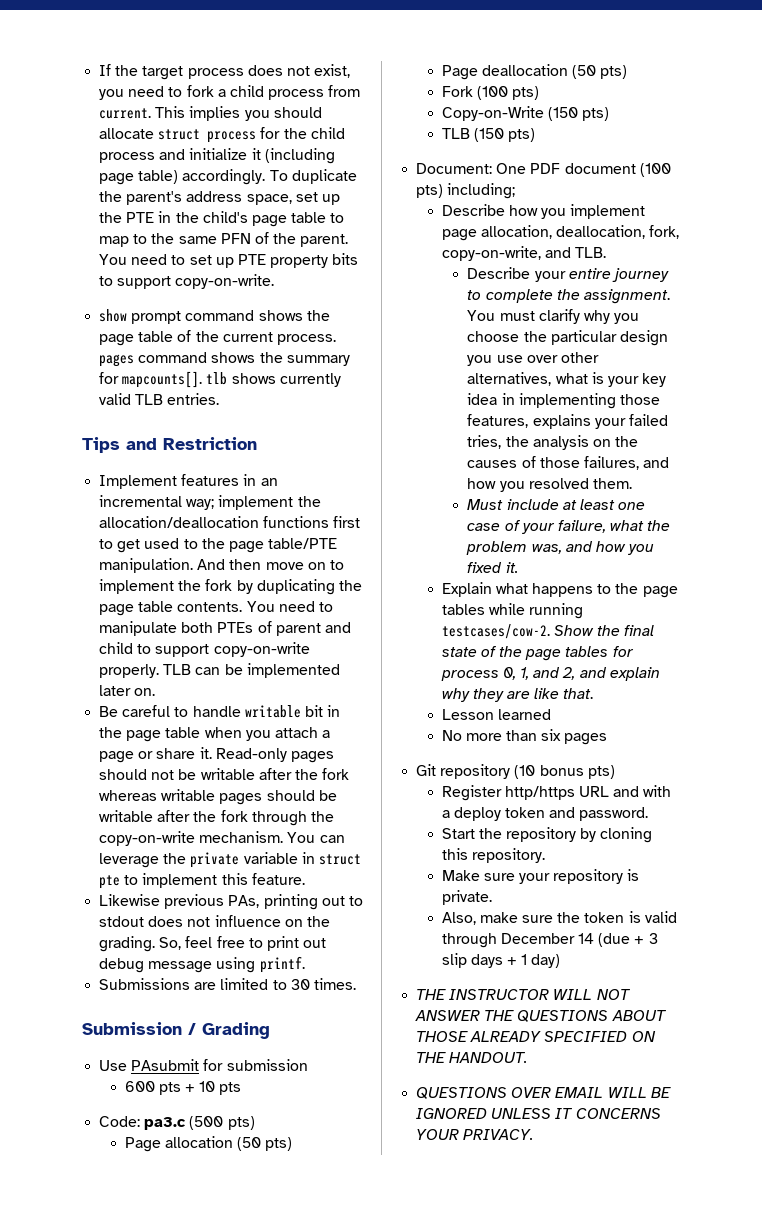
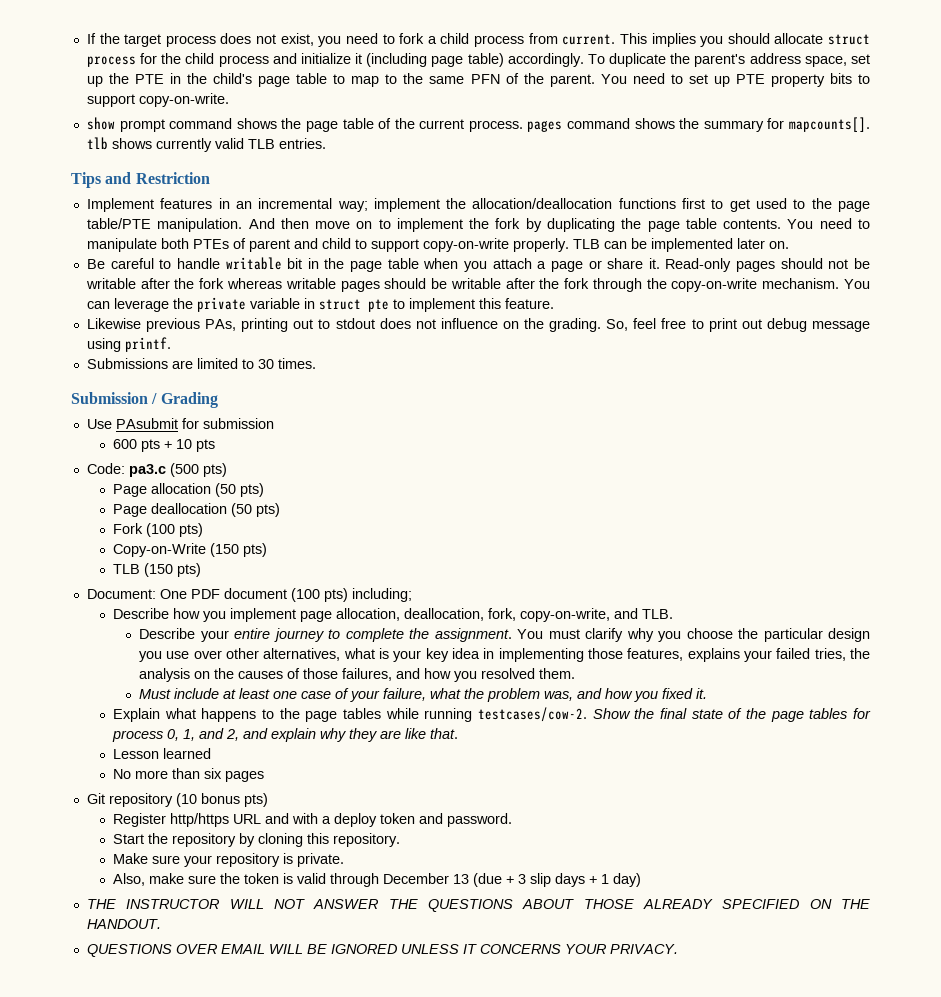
- Also, make sure the token is valid through December 14 (due + 3 slip days + 1 day)
+ Also, make sure the token is valid through December 13 (due + 3 slip days + 1 day)

